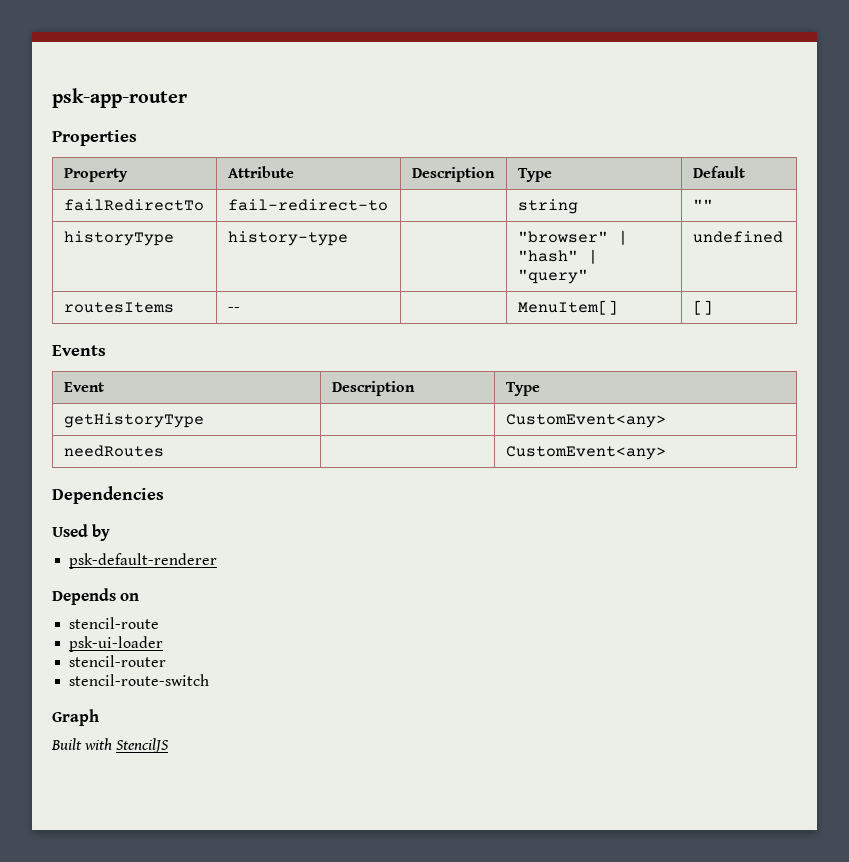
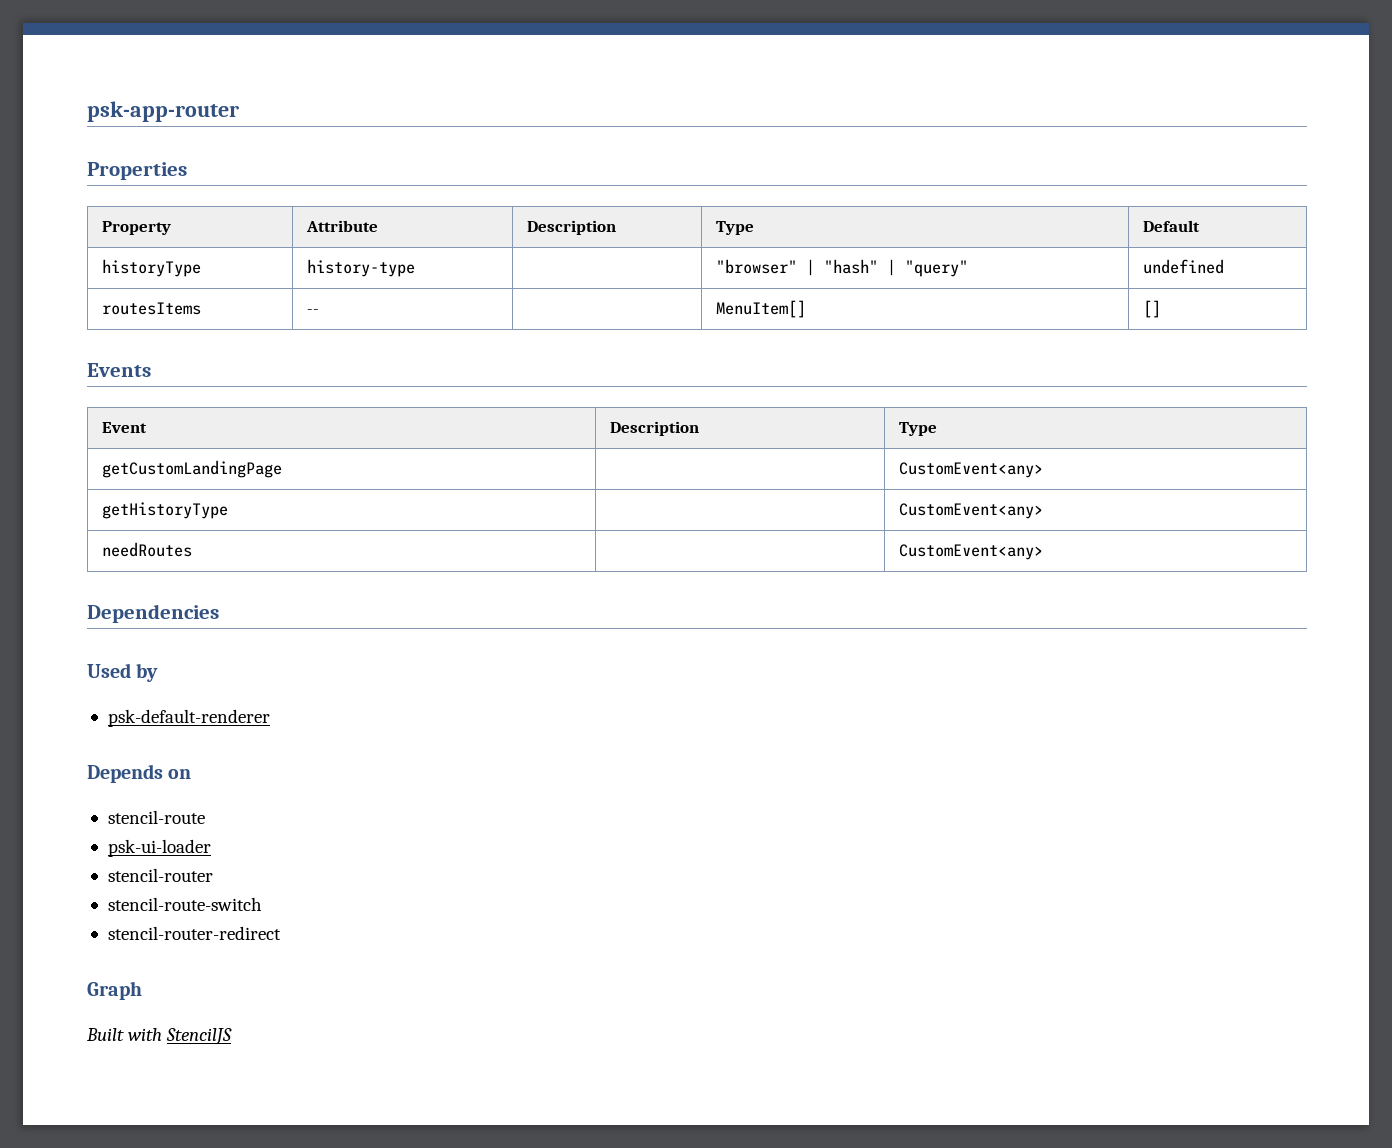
- failRedirectTo | fail-redirect-to | | string | ""
+ getCustomLandingPage | | CustomEvent<any>
+ stencil-router-redirect

